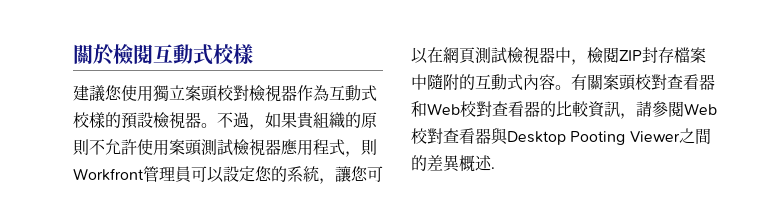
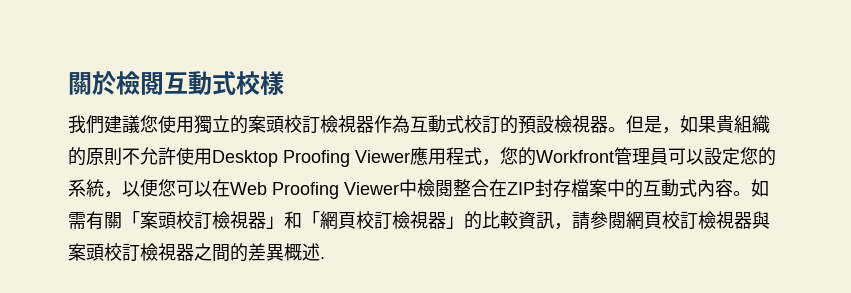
- 建議您使用獨立案頭校對檢視器作為互動式校樣的預設檢視器。
+ 我們建議您使用獨立的案頭校訂檢視器作為互動式校訂的預設檢視器。
- 不過，如果貴組織的原則不允許使用案頭測試檢視器應用程式，則Workfront管理員可以設定您的系統，讓您可以在網頁測試檢視器中，檢閱ZIP封存檔案中隨附的互動式內容。
+ 但是，如果貴組織的原則不允許使用Desktop Proofing Viewer應用程式，您的Workfront管理員可以設定您的系統，以便您可以在Web Proofing Viewer中檢閱整合在ZIP封存檔案中的互動式內容。
- 有關案頭校對查看器和Web校對查看器的比較資訊，請參閱Web校對查看器與Desktop Pooting Viewer之間的差異概述.
+ 如需有關「案頭校訂檢視器」和「網頁校訂檢視器」的比較資訊，請參閱網頁校訂檢視器與案頭校訂檢視器之間的差異概述.

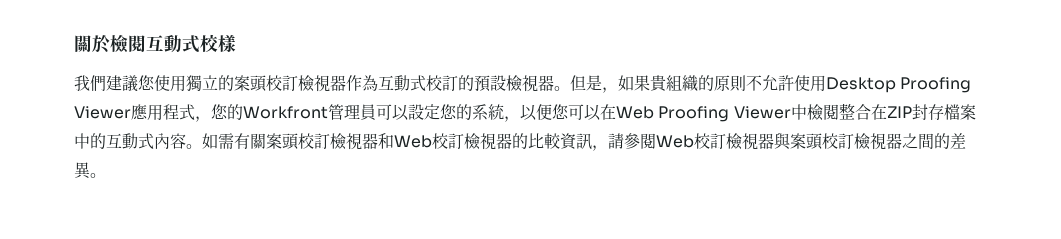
- 如需有關「案頭校訂檢視器」和「網頁校訂檢視器」的比較資訊，請參閱網頁校訂檢視器與案頭校訂檢視器之間的差異概述.
+ 如需有關案頭校訂檢視器和Web校訂檢視器的比較資訊，請參閱Web校訂檢視器與案頭校訂檢視器之間的差異。

